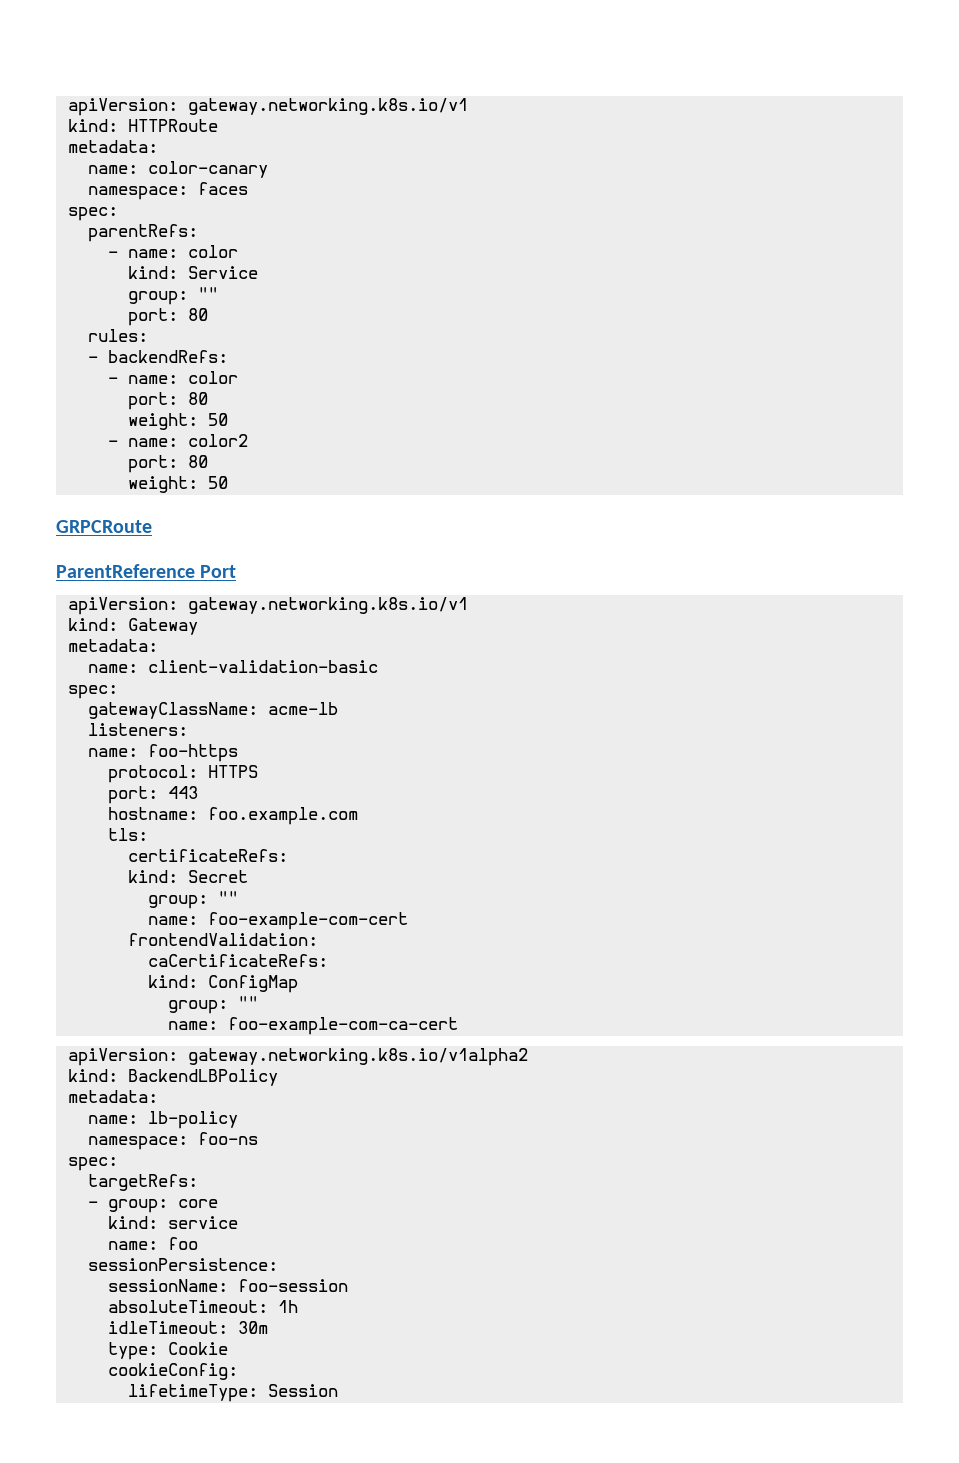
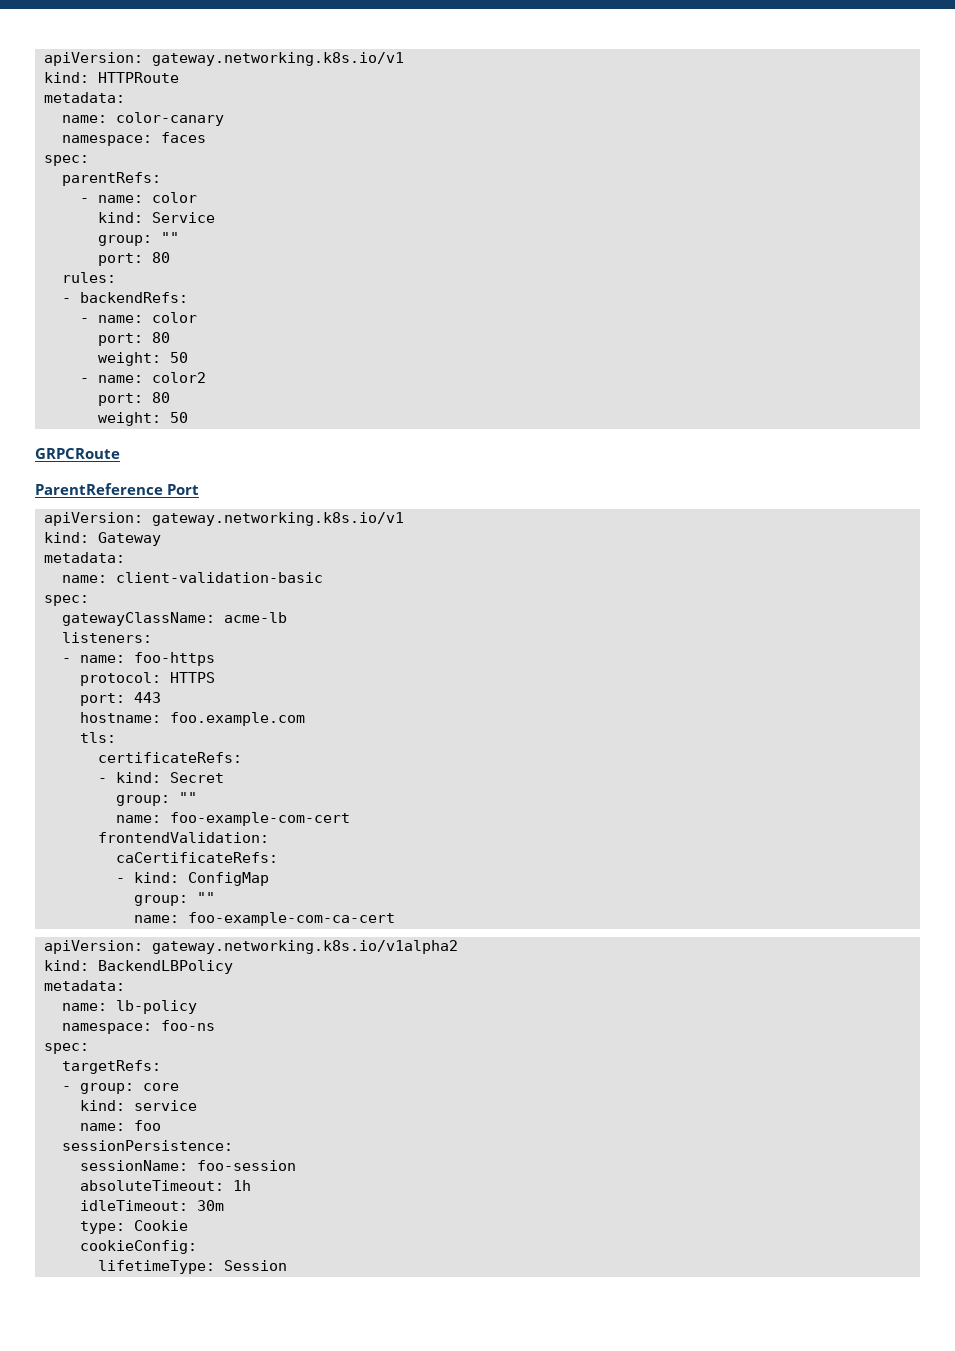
- name: foo-https
+ - name: foo-https
- kind: Secret
+ - kind: Secret
- kind: ConfigMap
+ - kind: ConfigMap

